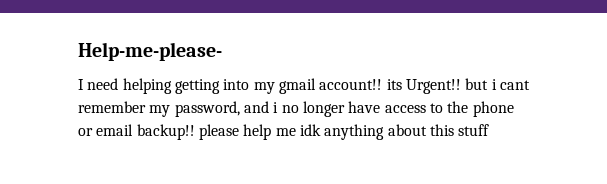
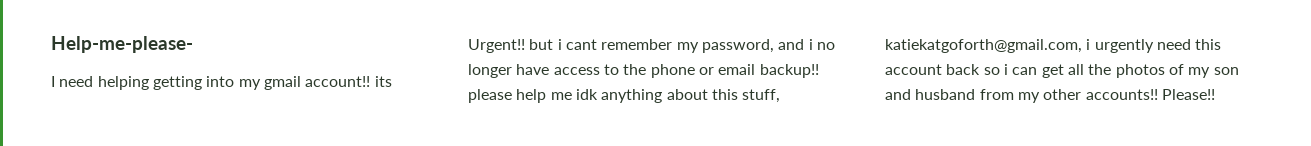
- I need helping getting into my gmail account!! its Urgent!! but i cant remember my password, and i no longer have access to the phone or email backup!! please help me idk anything about this stuff
+ I need helping getting into my gmail account!! its Urgent!! but i cant remember my password, and i no longer have access to the phone or email backup!! please help me idk anything about this stuff, katiekatgoforth@gmail.com, i urgently need this account back so i can get all the photos of my son and husband from my other accounts!! Please!!

